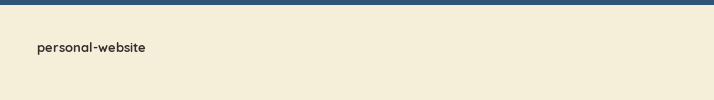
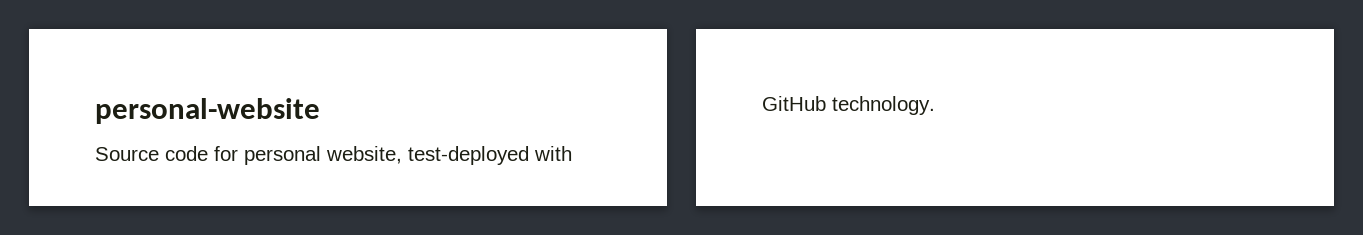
+ Source code for personal website, test-deployed with GitHub technology.

